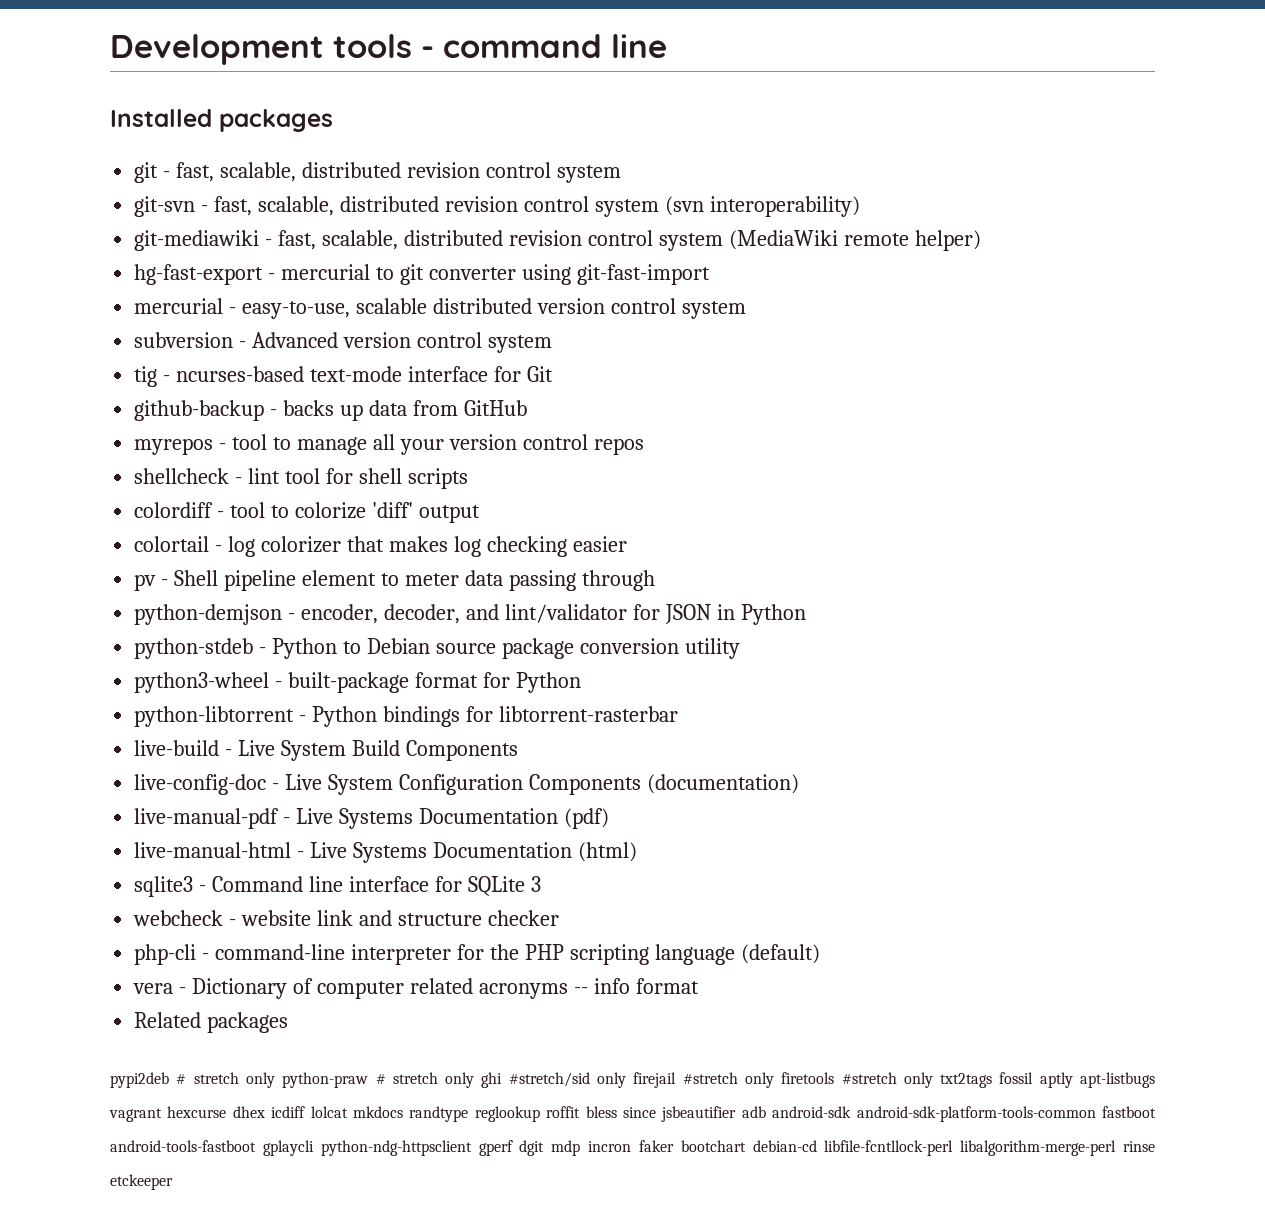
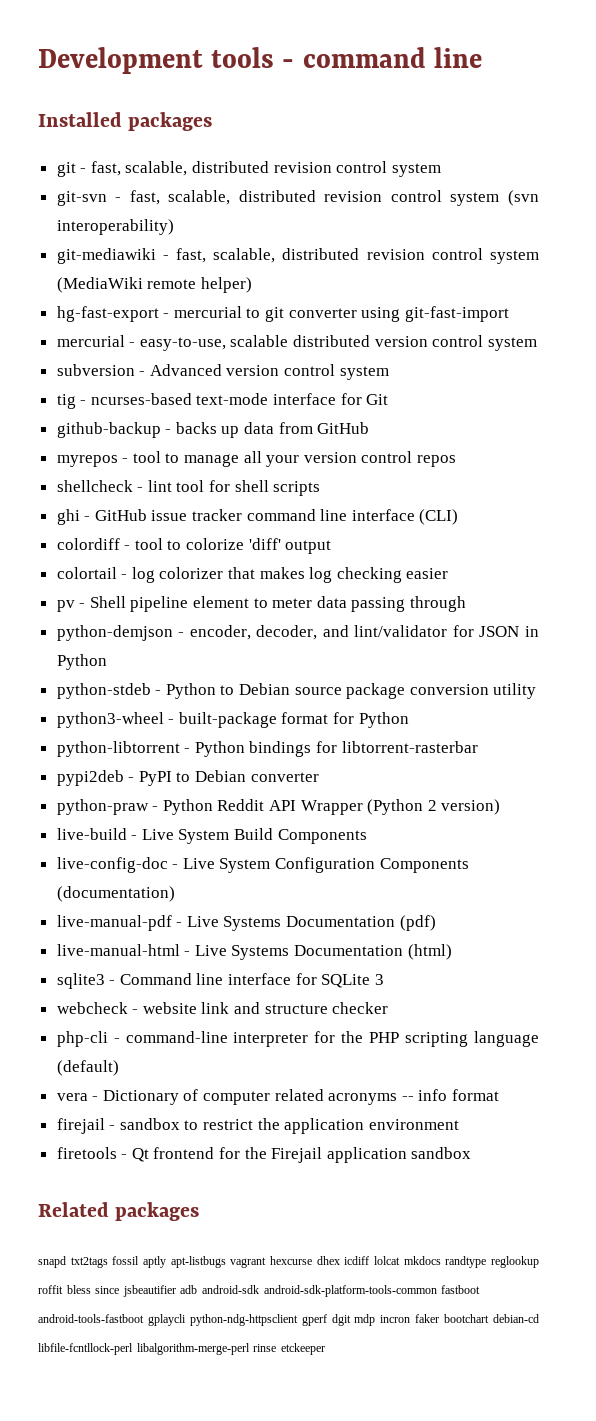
+ ghi - GitHub issue tracker command line interface (CLI)
+ pypi2deb - PyPI to Debian converter
+ python-praw - Python Reddit API Wrapper (Python 2 version)
+ firejail - sandbox to restrict the application environment
+ firetools - Qt frontend for the Firejail application sandbox
  Related packages
- pypi2deb # stretch only python-praw # stretch only ghi #stretch/sid only firejail #stretch only firetools #stretch only txt2tags fossil aptly apt-listbugs vagrant hexcurse dhex icdiff lolcat mkdocs randtype reglookup roffit bless since jsbeautifier adb android-sdk android-sdk-platform-tools-common fastboot android-tools-fastboot gplaycli python-ndg-httpsclient gperf dgit mdp incron faker bootchart debian-cd libfile-fcntllock-perl libalgorithm-merge-perl rinse etckeeper
+ snapd txt2tags fossil aptly apt-listbugs vagrant hexcurse dhex icdiff lolcat mkdocs randtype reglookup roffit bless since jsbeautifier adb android-sdk android-sdk-platform-tools-common fastboot android-tools-fastboot gplaycli python-ndg-httpsclient gperf dgit mdp incron faker bootchart debian-cd libfile-fcntllock-perl libalgorithm-merge-perl rinse etckeeper

